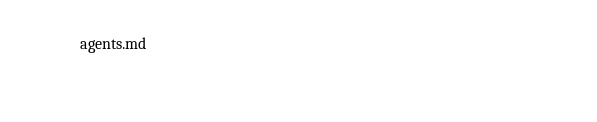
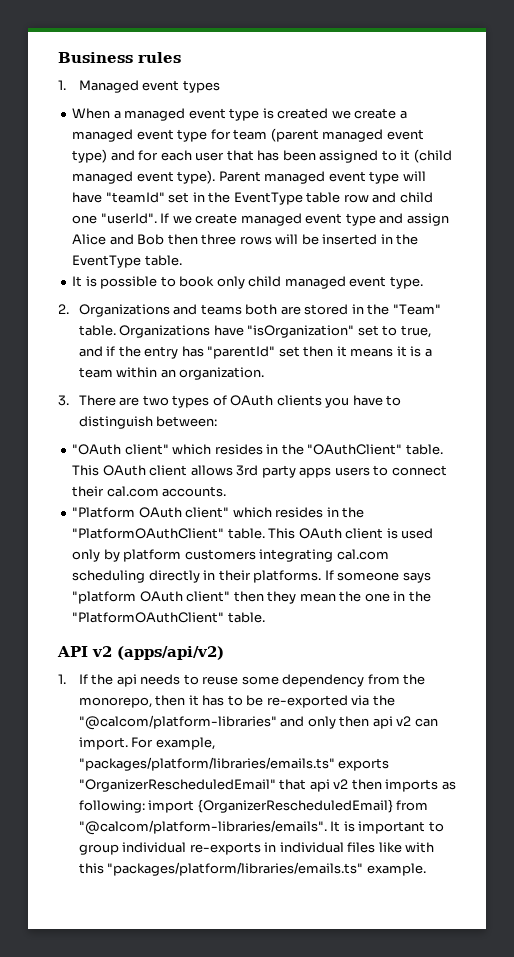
- agents.md
+ Business rules
+ 1. Managed event types
+ When a managed event type is created we create a managed event type for team (parent managed event type) and for each user that has been assigned to it (child managed event type). Parent managed event type will have "teamId" set in the EventType table row and child one "userId". If we create managed event type and assign Alice and Bob then three rows will be inserted in the EventType table.
+ It is possible to book only child managed event type.
+ 2. Organizations and teams both are stored in the "Team" table. Organizations have "isOrganization" set to true, and if the entry has "parentId" set then it means it is a team within an organization.
+ 3. There are two types of OAuth clients you have to distinguish between:
+ "OAuth client" which resides in the "OAuthClient" table. This OAuth client allows 3rd party apps users to connect their cal.com accounts.
+ "Platform OAuth client" which resides in the "PlatformOAuthClient" table. This OAuth client is used only by platform customers integrating cal.com scheduling directly in their platforms. If someone says "platform OAuth client" then they mean the one in the "PlatformOAuthClient" table.
+ API v2 (apps/api/v2)
+ 1. If the api needs to reuse some dependency from the monorepo, then it has to be re-exported via the "@calcom/platform-libraries" and only then api v2 can import. For example, "packages/platform/libraries/emails.ts" exports "OrganizerRescheduledEmail" that api v2 then imports as following: import {OrganizerRescheduledEmail} from "@calcom/platform-libraries/emails". It is important to group individual re-exports in individual files like with this "packages/platform/libraries/emails.ts" example.

